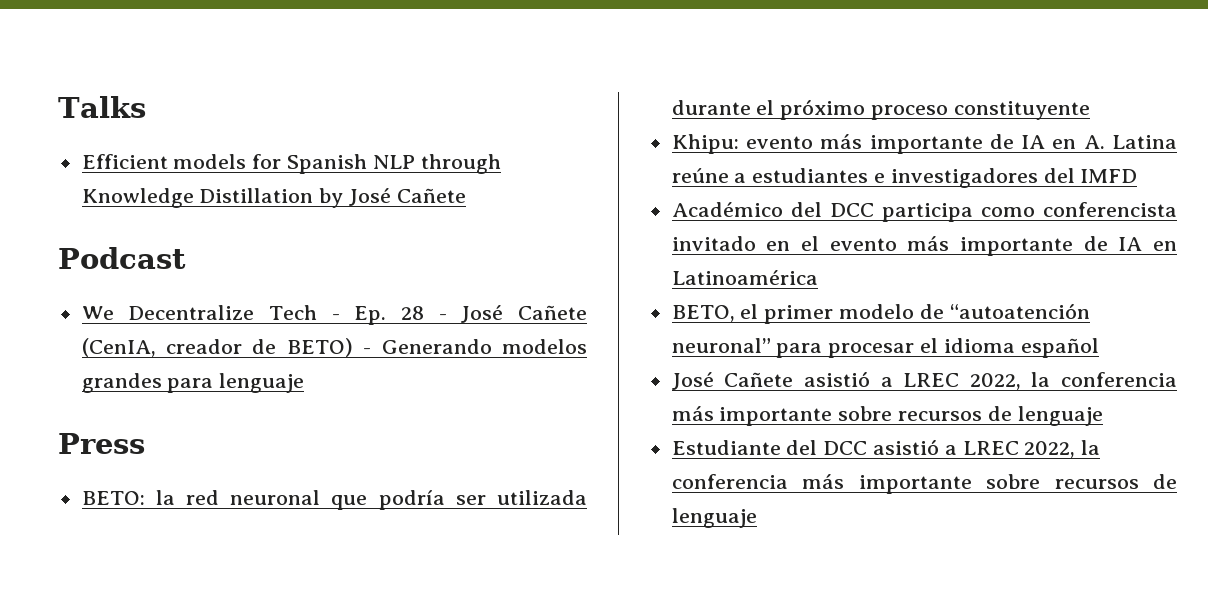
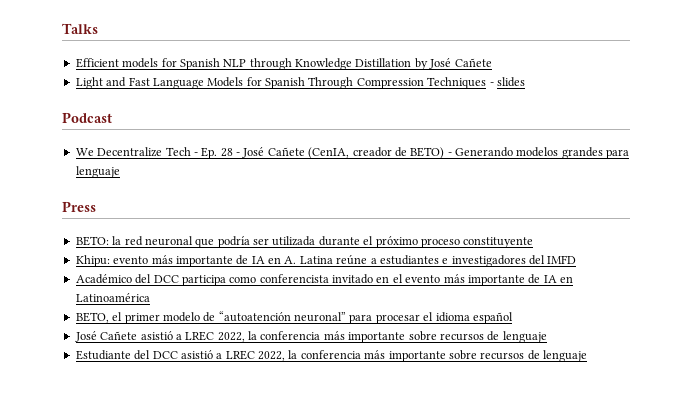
+ Light and Fast Language Models for Spanish Through Compression Techniques - slides

